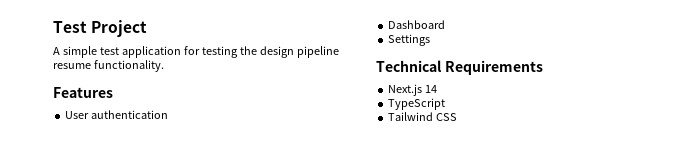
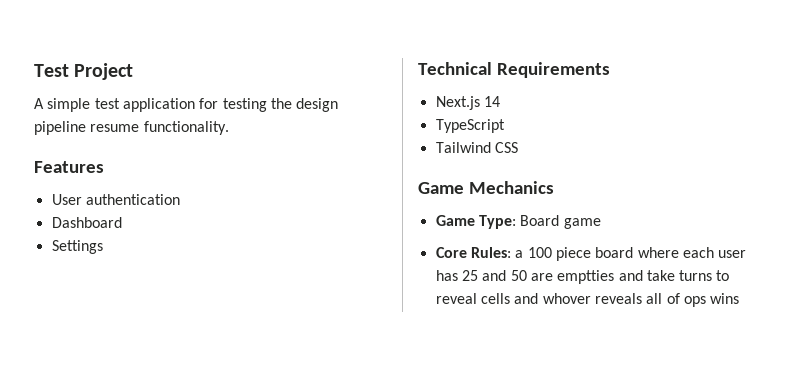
+ Game Mechanics
+ Game Type: Board game
+ Core Rules: a 100 piece board where each user has 25 and 50 are emptties and take turns to reveal cells and whover reveals all of ops wins

